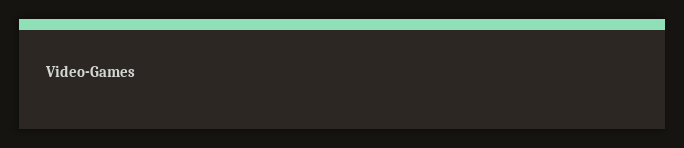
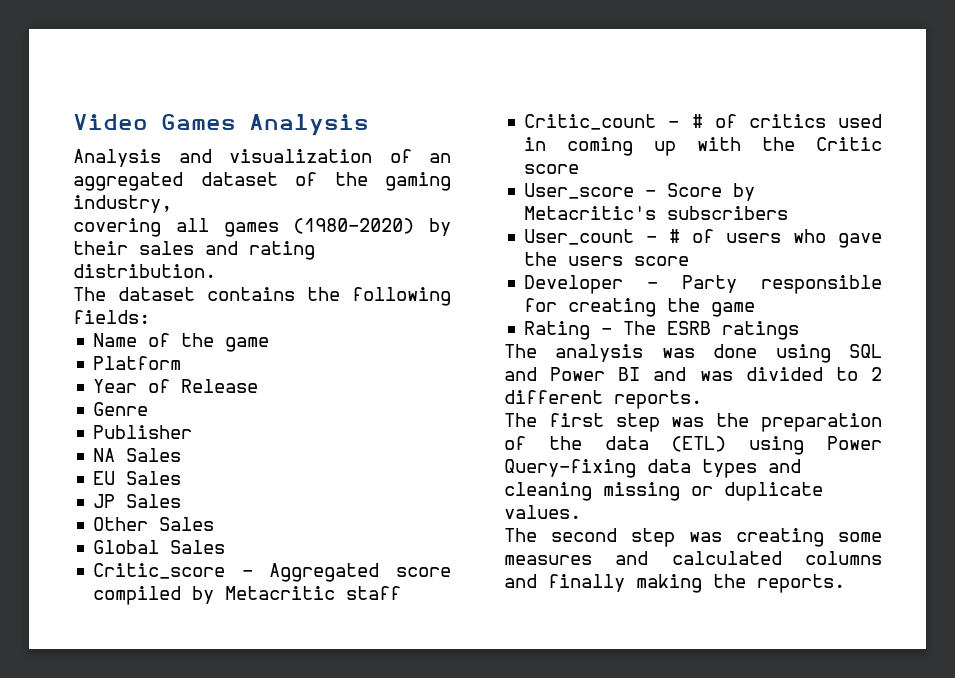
- Video-Games
+ Video Games Analysis
+ Analysis and visualization of an aggregated dataset of the gaming industry,
+ covering all games (1980-2020) by their sales and rating distribution.
+ The dataset contains the following fields:
+ Name of the game
+ Platform
+ Year of Release
+ Genre
+ Publisher
+ NA Sales
+ EU Sales
+ JP Sales
+ Other Sales
+ Global Sales
+ Critic_score - Aggregated score compiled by Metacritic staff
+ Critic_count - # of critics used in coming up with the Critic score
+ User_score - Score by Metacritic's subscribers
+ User_count - # of users who gave the users score
+ Developer - Party responsible for creating the game
+ Rating - The ESRB ratings
+ The analysis was done using SQL and Power BI and was divided to 2 different reports.
+ The first step was the preparation of the data (ETL) using Power Query-fixing data types and cleaning missing or duplicate values.
+ The second step was creating some measures and calculated columns and finally making the reports.

